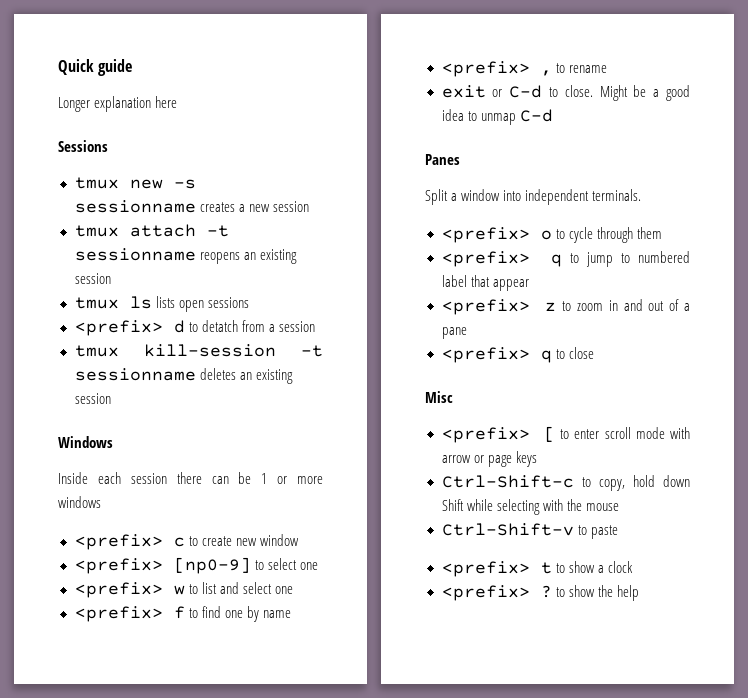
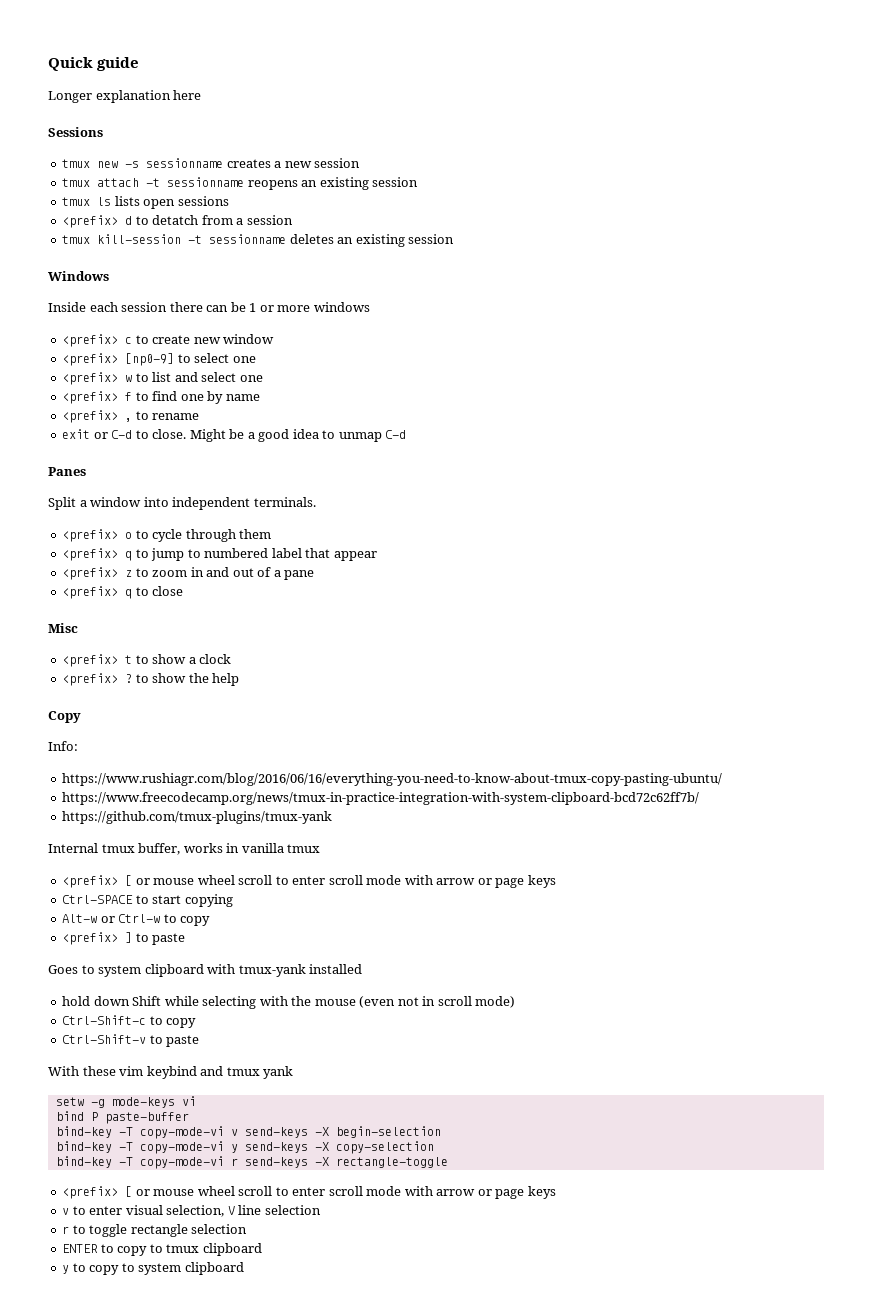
- <prefix> [ to enter scroll mode with arrow or page keys
- Ctrl-Shift-c to copy, hold down Shift while selecting with the mouse
- Ctrl-Shift-v to paste
+ Copy
+ Info:
+ https://www.rushiagr.com/blog/2016/06/16/everything-you-need-to-know-about-tmux-copy-pasting-ubuntu/
+ https://www.freecodecamp.org/news/tmux-in-practice-integration-with-system-clipboard-bcd72c62ff7b/
+ https://github.com/tmux-plugins/tmux-yank
+ Internal tmux buffer, works in vanilla tmux
+ <prefix> [ or mouse wheel scroll to enter scroll mode with arrow or page keys
+ Ctrl-SPACE to start copying
+ Alt-w or Ctrl-w to copy
+ <prefix> ] to paste
+ Goes to system clipboard with tmux-yank installed
+ hold down Shift while selecting with the mouse (even not in scroll mode)
+ Ctrl-Shift-c to copy
+ Ctrl-Shift-v to paste
+ With these vim keybind and tmux yank
+ setw -g mode-keys vi
+ bind P paste-buffer
+ bind-key -T copy-mode-vi v send-keys -X begin-selection
+ bind-key -T copy-mode-vi y send-keys -X copy-selection
+ bind-key -T copy-mode-vi r send-keys -X rectangle-toggle
+ <prefix> [ or mouse wheel scroll to enter scroll mode with arrow or page keys
+ v to enter visual selection, V line selection
+ r to toggle rectangle selection
+ ENTER to copy to tmux clipboard
+ y to copy to system clipboard

